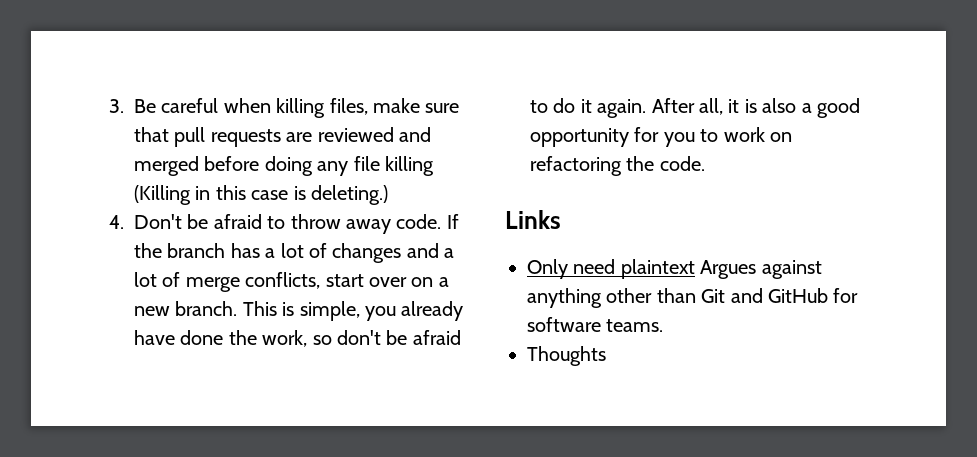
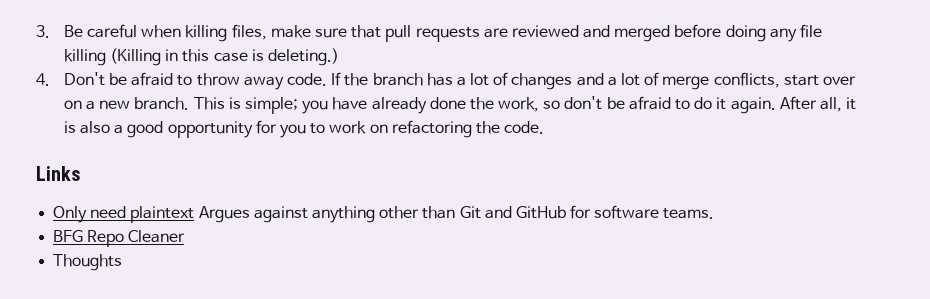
- This is simple, you already have done the work, so don't be afraid to do it again.
+ This is simple; you have already done the work, so don't be afraid to do it again.
+ BFG Repo Cleaner

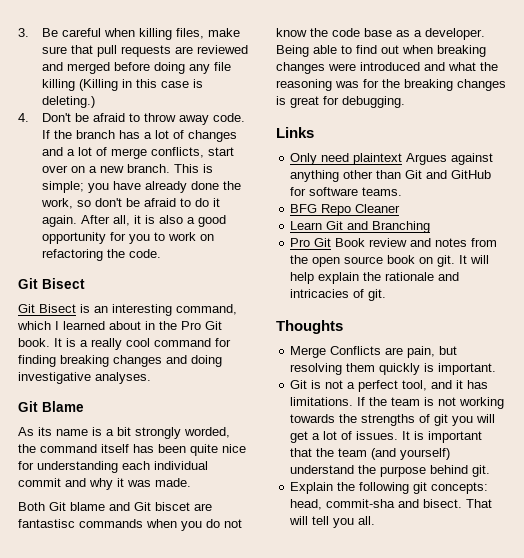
  After all, it is also a good opportunity for you to work on refactoring the code.
+ Git Bisect
+ Git Bisect is an interesting command, which I learned about in the Pro Git book. It is a really cool command for finding breaking changes and doing investigative analyses.
+ Git Blame
+ As its name is a bit strongly worded, the command itself has been quite nice for understanding each individual commit and why it was made.
+ Both Git blame and Git biscet are fantastisc commands when you do not know the code base as a developer. Being able to find out when breaking changes were introduced and what the reasoning was for the breaking changes is great for debugging.
+ Learn Git and Branching
+ Pro Git Book review and notes from the open source book on git. It will help explain the rationale and intricacies of git.
  Thoughts
+ Merge Conflicts are pain, but resolving them quickly is important.
+ Git is not a perfect tool, and it has limitations. If the team is not working towards the strengths of git you will get a lot of issues. It is important that the team (and yourself) understand the purpose behind git.
+ Explain the following git concepts: head, commit-sha and bisect. That will tell you all.

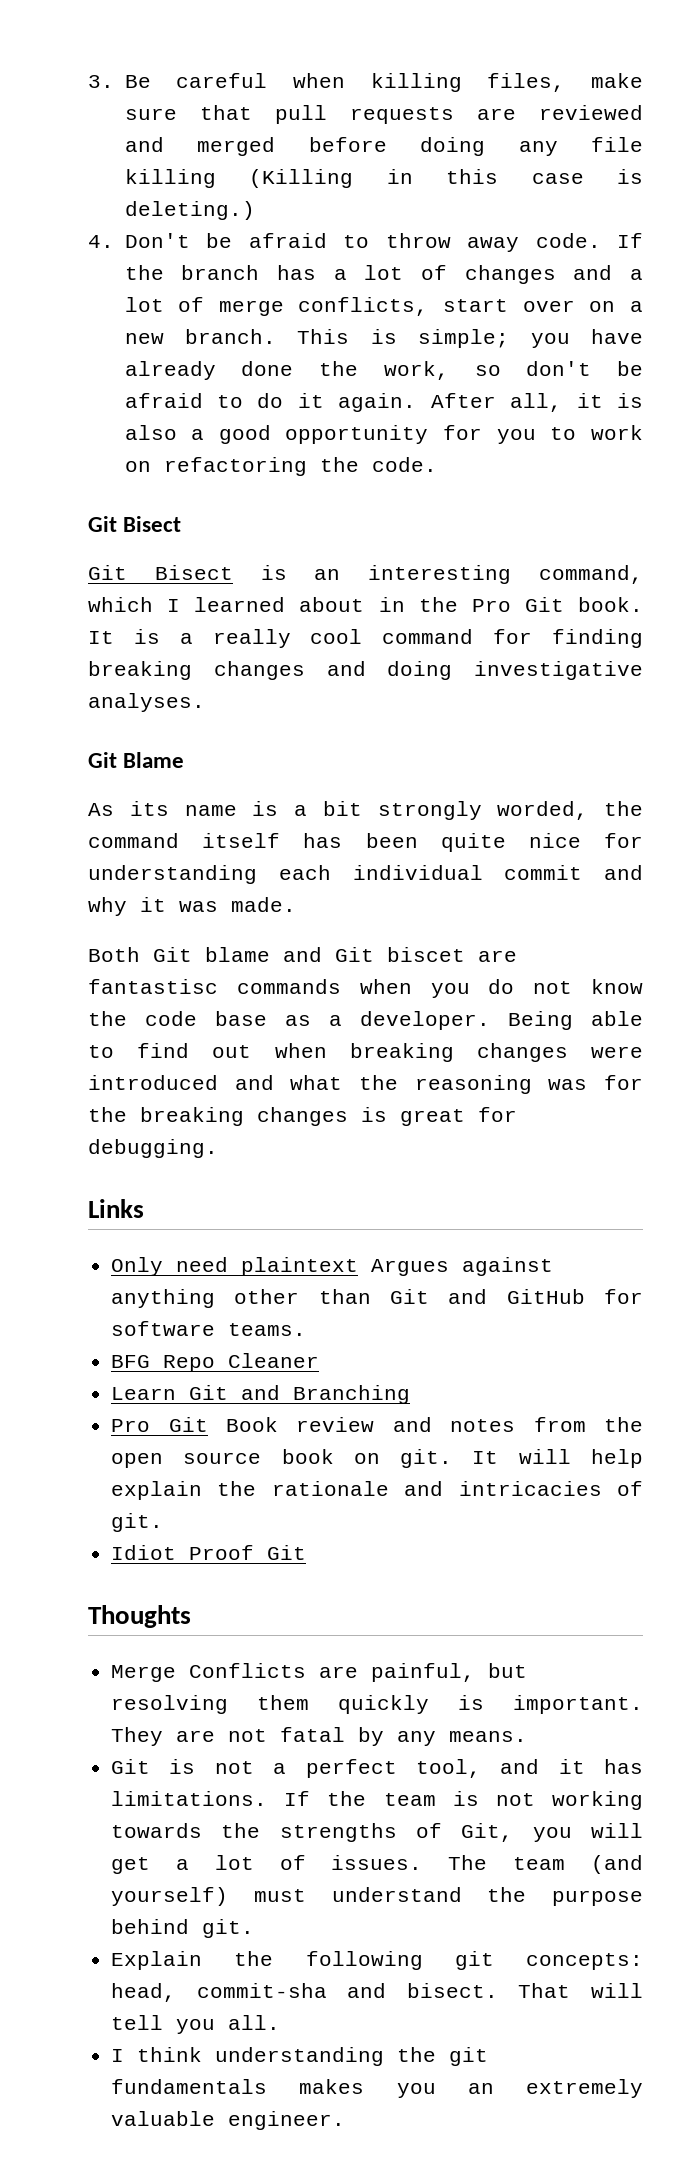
+ Idiot Proof Git
- Merge Conflicts are pain, but resolving them quickly is important.
+ Merge Conflicts are painful, but resolving them quickly is important. They are not fatal by any means.
- If the team is not working towards the strengths of git you will get a lot of issues.
+ If the team is not working towards the strengths of Git, you will get a lot of issues.
- It is important that the team (and yourself) understand the purpose behind git.
+ The team (and yourself) must understand the purpose behind git.
+ I think understanding the git fundamentals makes you an extremely valuable engineer.

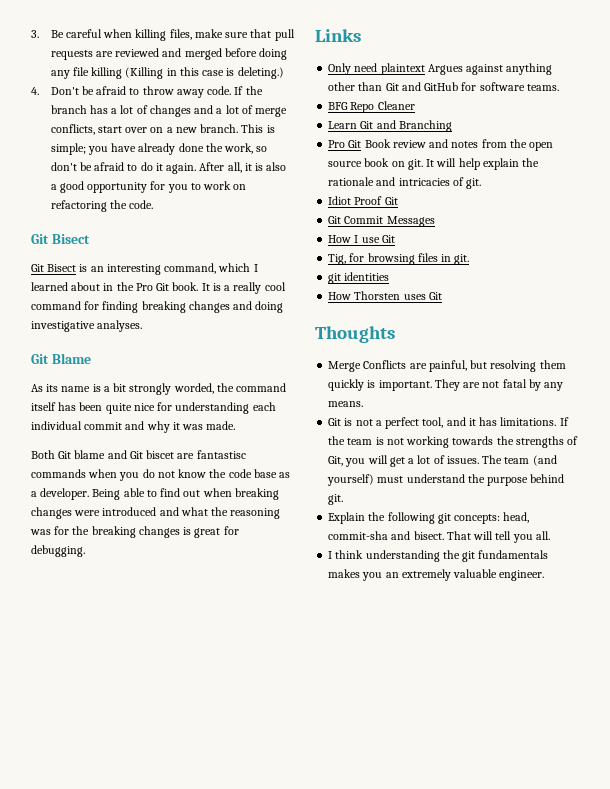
+ Git Commit Messages
+ How I use Git
+ Tig, for browsing files in git.
+ git identities
+ How Thorsten uses Git

